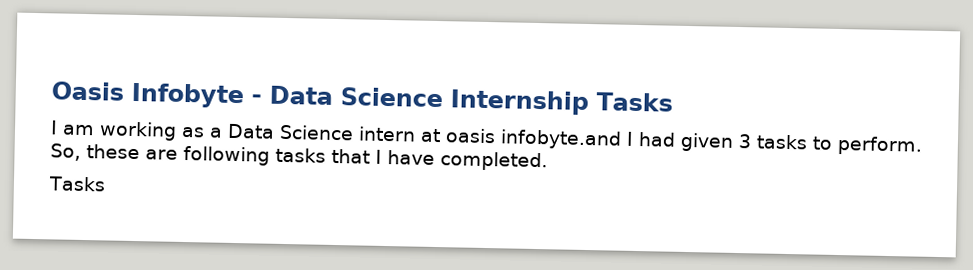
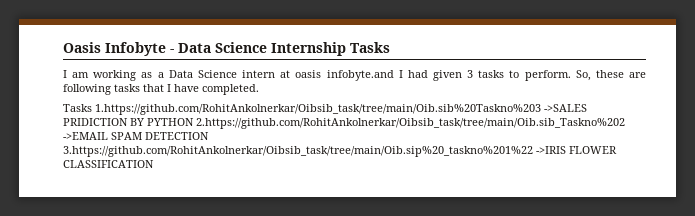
  So, these are following tasks that I have completed.
- Tasks
+ Tasks 1.https://github.com/RohitAnkolnerkar/Oibsib_task/tree/main/Oib.sib%20Taskno%203 ->SALES PRIDICTION BY PYTHON 2.https://github.com/RohitAnkolnerkar/Oibsib_task/tree/main/Oib.sib_Taskno%202 ->EMAIL SPAM DETECTION 3.https://github.com/RohitAnkolnerkar/Oibsib_task/tree/main/Oib.sip%20_taskno%201%22 ->IRIS FLOWER CLASSIFICATION

